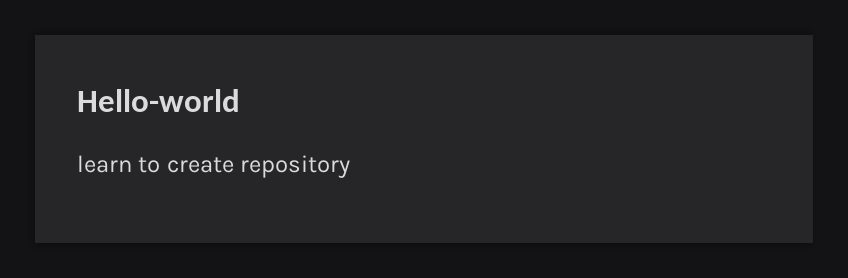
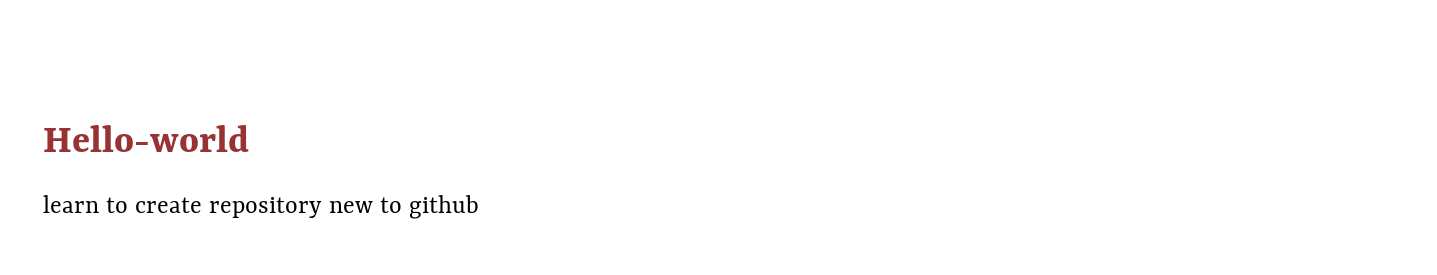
- learn to create repository
+ learn to create repository new to github

